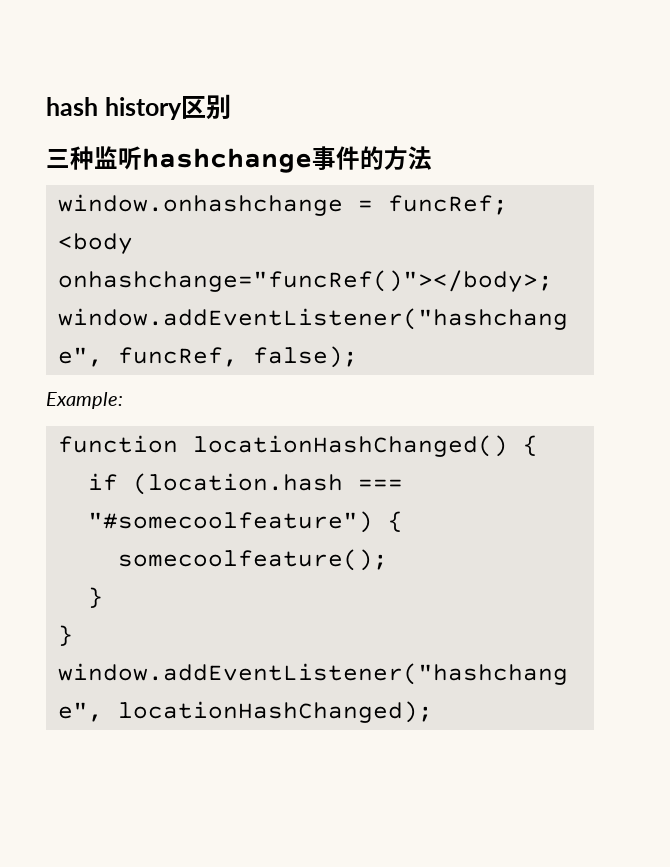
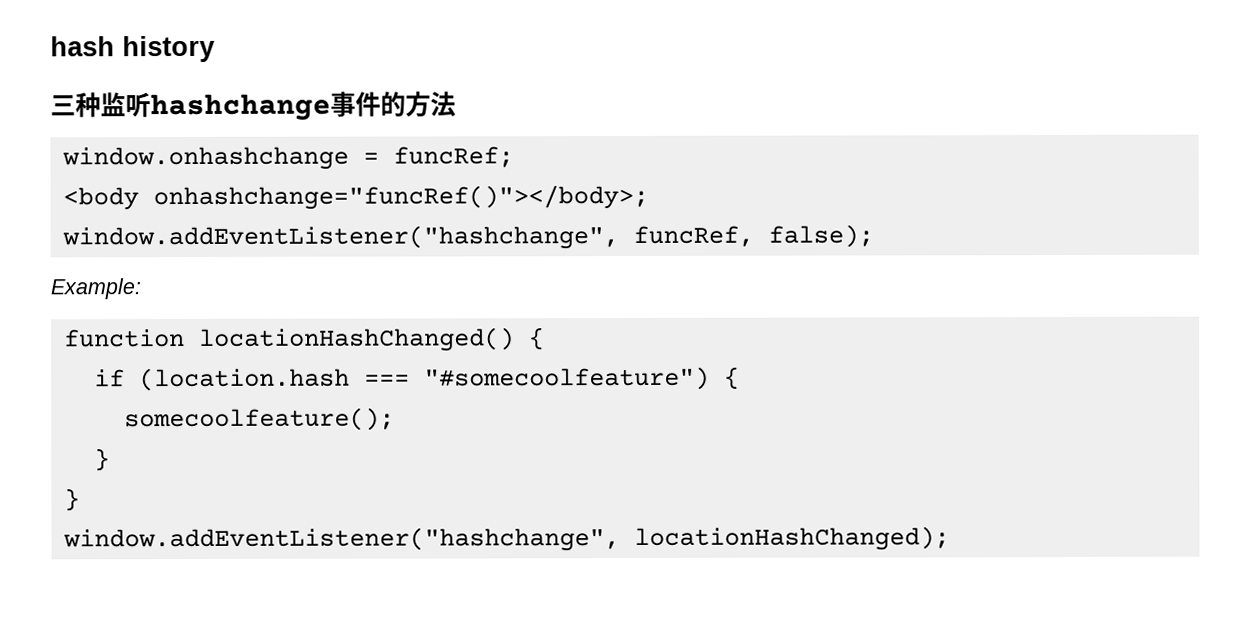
- hash history区别
+ hash history

